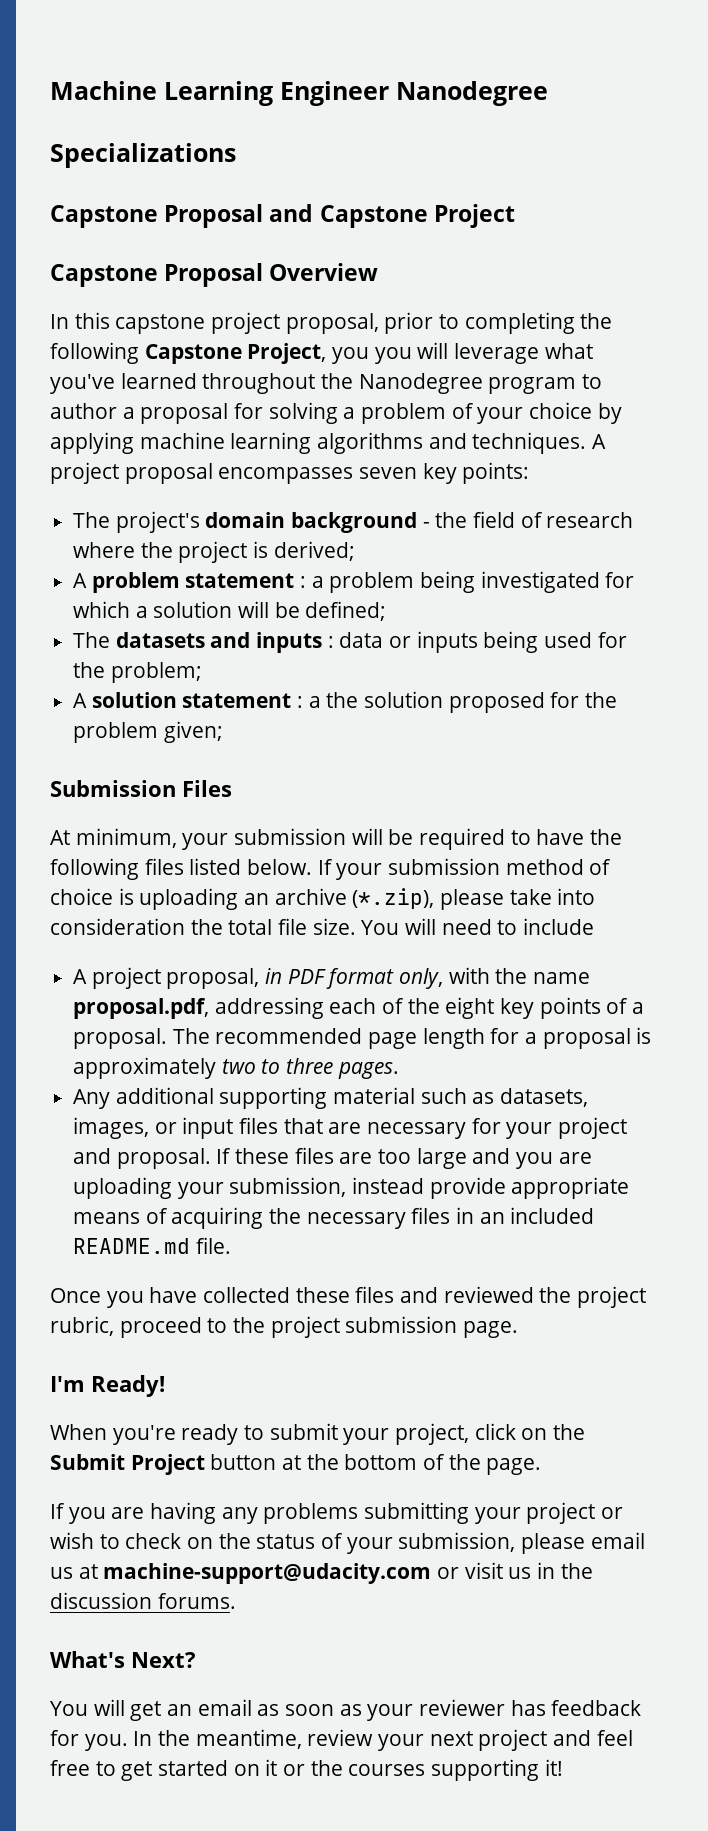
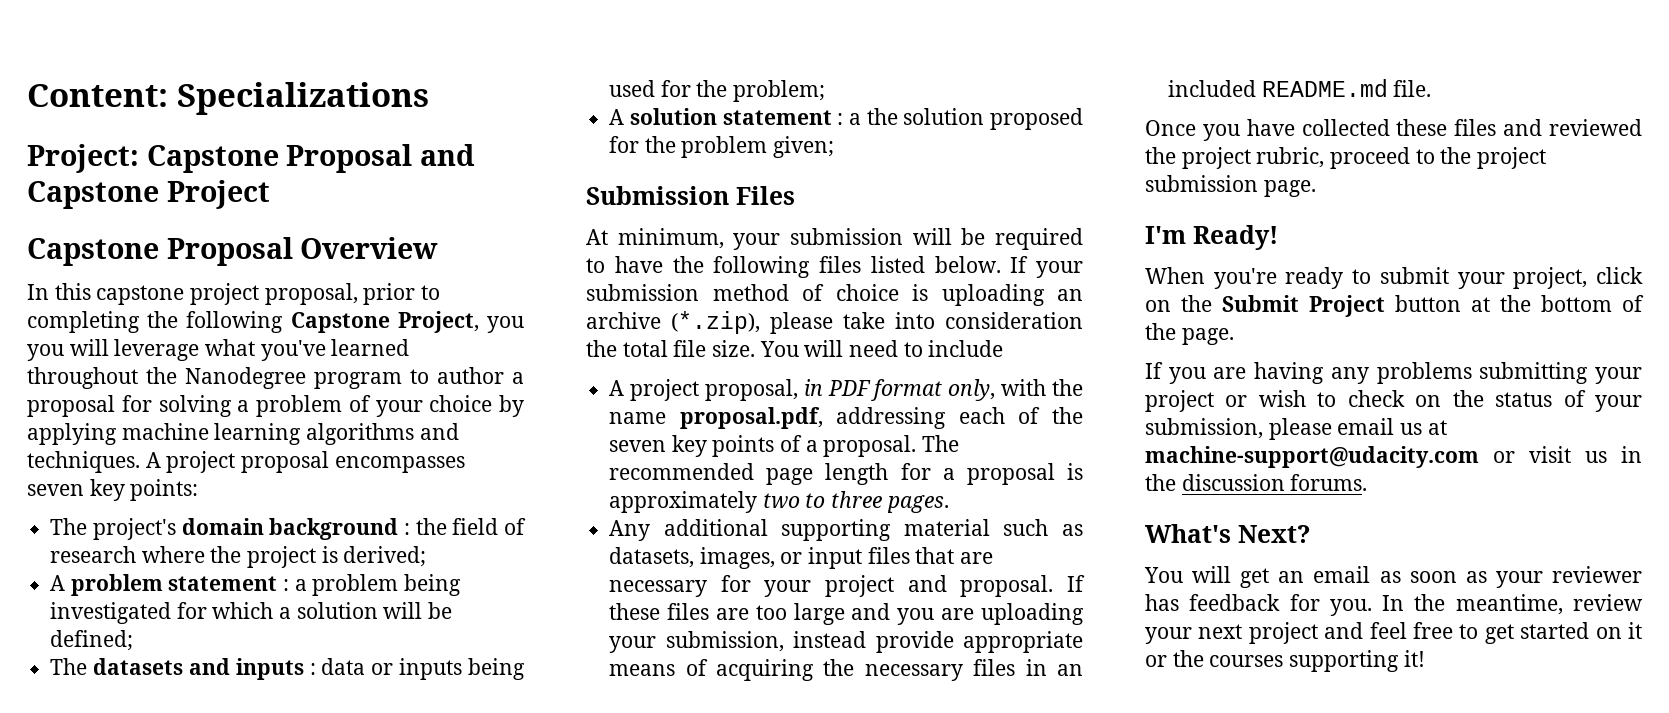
- Machine Learning Engineer Nanodegree
- Specializations
+ Content: Specializations
- Capstone Proposal and Capstone Project
+ Project: Capstone Proposal and Capstone Project
- The project's domain background - the field of research where the project is derived;
+ The project's domain background : the field of research where the project is derived;
- A project proposal, in PDF format only, with the name proposal.pdf, addressing each of the eight key points of a proposal.
+ A project proposal, in PDF format only, with the name proposal.pdf, addressing each of the seven key points of a proposal.

